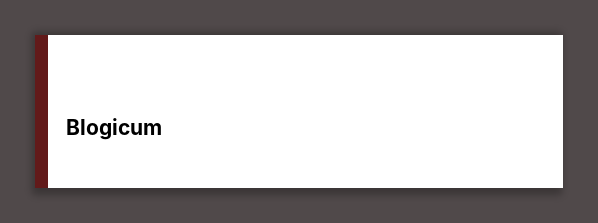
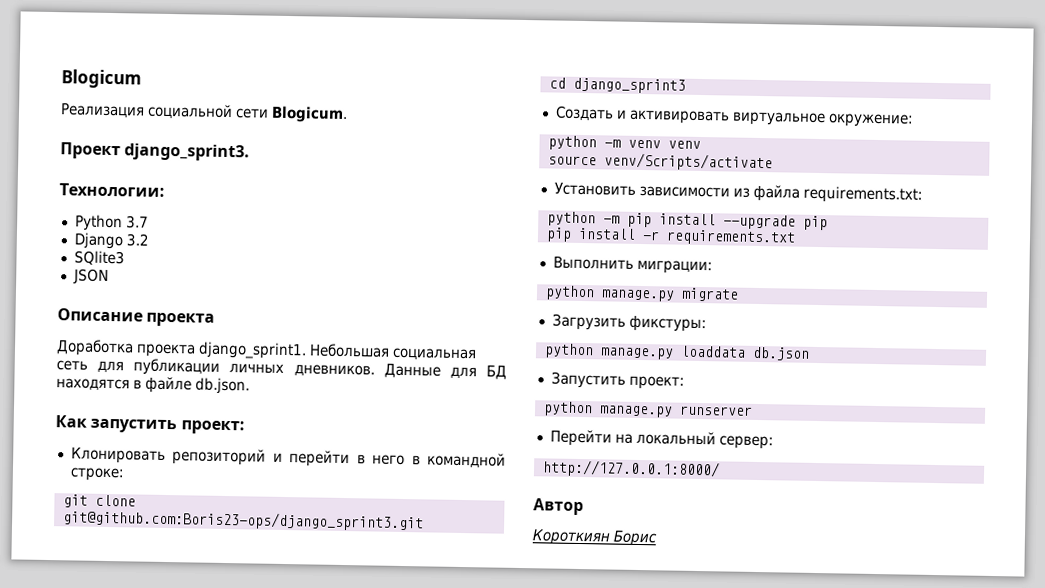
+ Реализация социальной сети Blogicum.
+ Проект django_sprint3.
+ Технологии:
+ Python 3.7
+ Django 3.2
+ SQlite3
+ JSON
+ Описание проекта
+ Доработка проекта django_sprint1. Небольшая социальная сеть для публикации личных дневников. Данные для БД находятся в файле db.json.
+ Как запустить проект:
+ Клонировать репозиторий и перейти в него в командной строке:
+ git clone git@github.com:Boris23-ops/django_sprint3.git
+ cd django_sprint3
+ Cоздать и активировать виртуальное окружение:
+ python -m venv venv
+ source venv/Scripts/activate
+ Установить зависимости из файла requirements.txt:
+ python -m pip install --upgrade pip
+ pip install -r requirements.txt
+ Выполнить миграции:
+ python manage.py migrate
+ Загрузить фикстуры:
+ python manage.py loaddata db.json
+ Запустить проект:
+ python manage.py runserver
+ Перейти на локальный сервер:
+ http://127.0.0.1:8000/
+ Автор
+ Короткиян Борис

